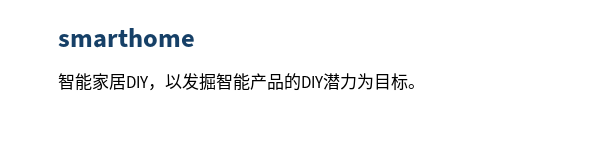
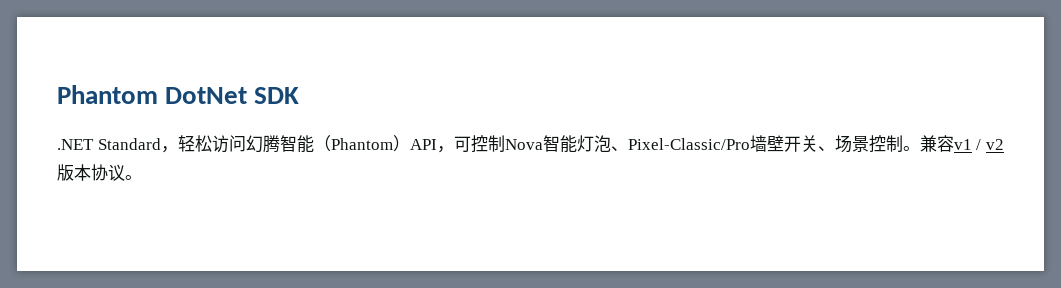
- smarthome
- 智能家居DIY，以发掘智能产品的DIY潜力为目标。
+ Phantom DotNet SDK
+ .NET Standard，轻松访问幻腾智能（Phantom）API，可控制Nova智能灯泡、Pixel-Classic/Pro墙壁开关、场景控制。兼容v1 / v2版本协议。

